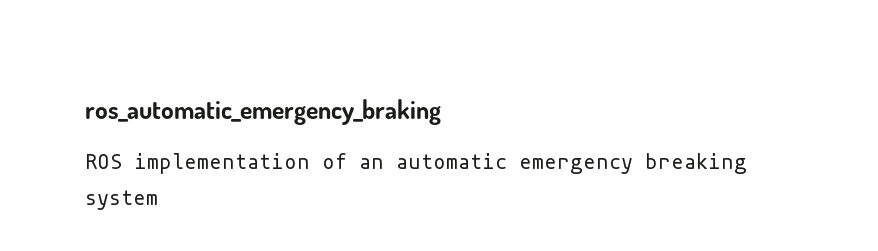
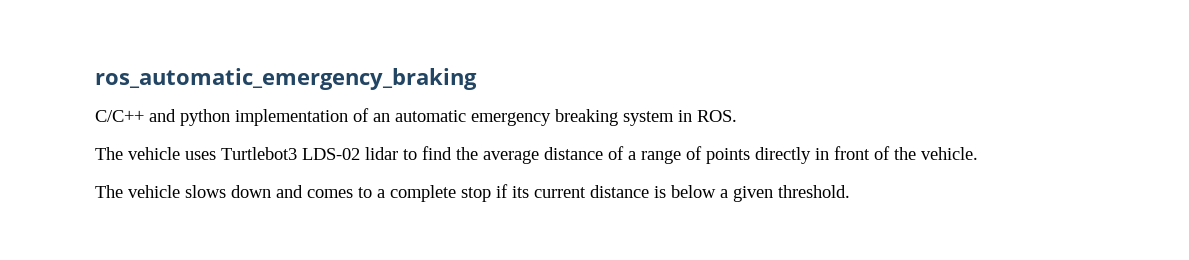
- ROS implementation of an automatic emergency breaking system
+ C/C++ and python implementation of an automatic emergency breaking system in ROS.
+ The vehicle uses Turtlebot3 LDS-02 lidar to find the average distance of a range of points directly in front of the vehicle.
+ The vehicle slows down and comes to a complete stop if its current distance is below a given threshold.

